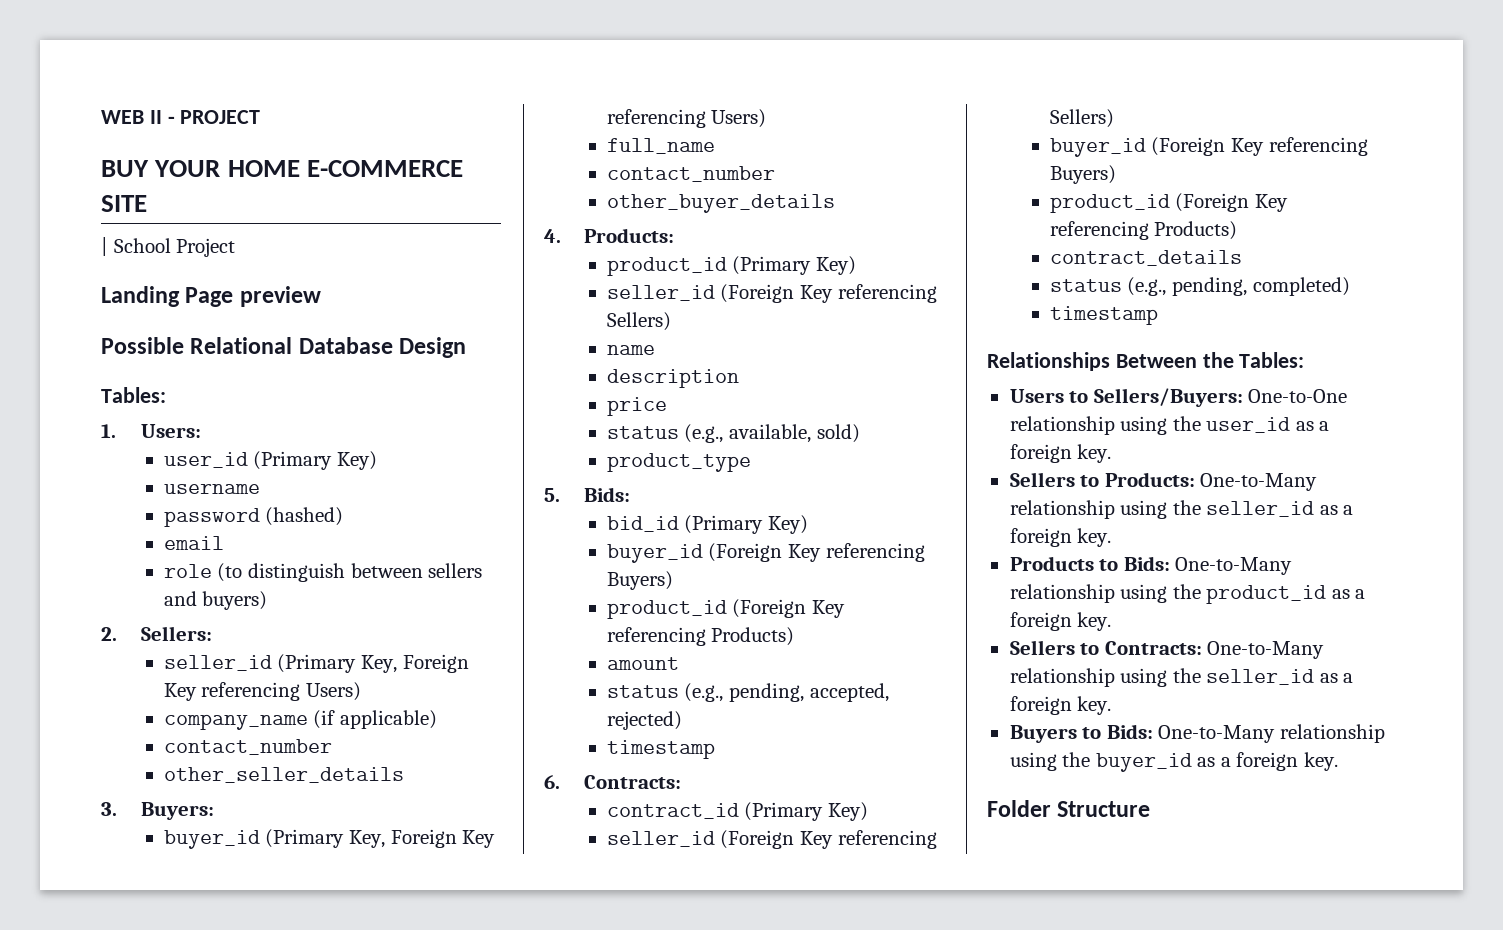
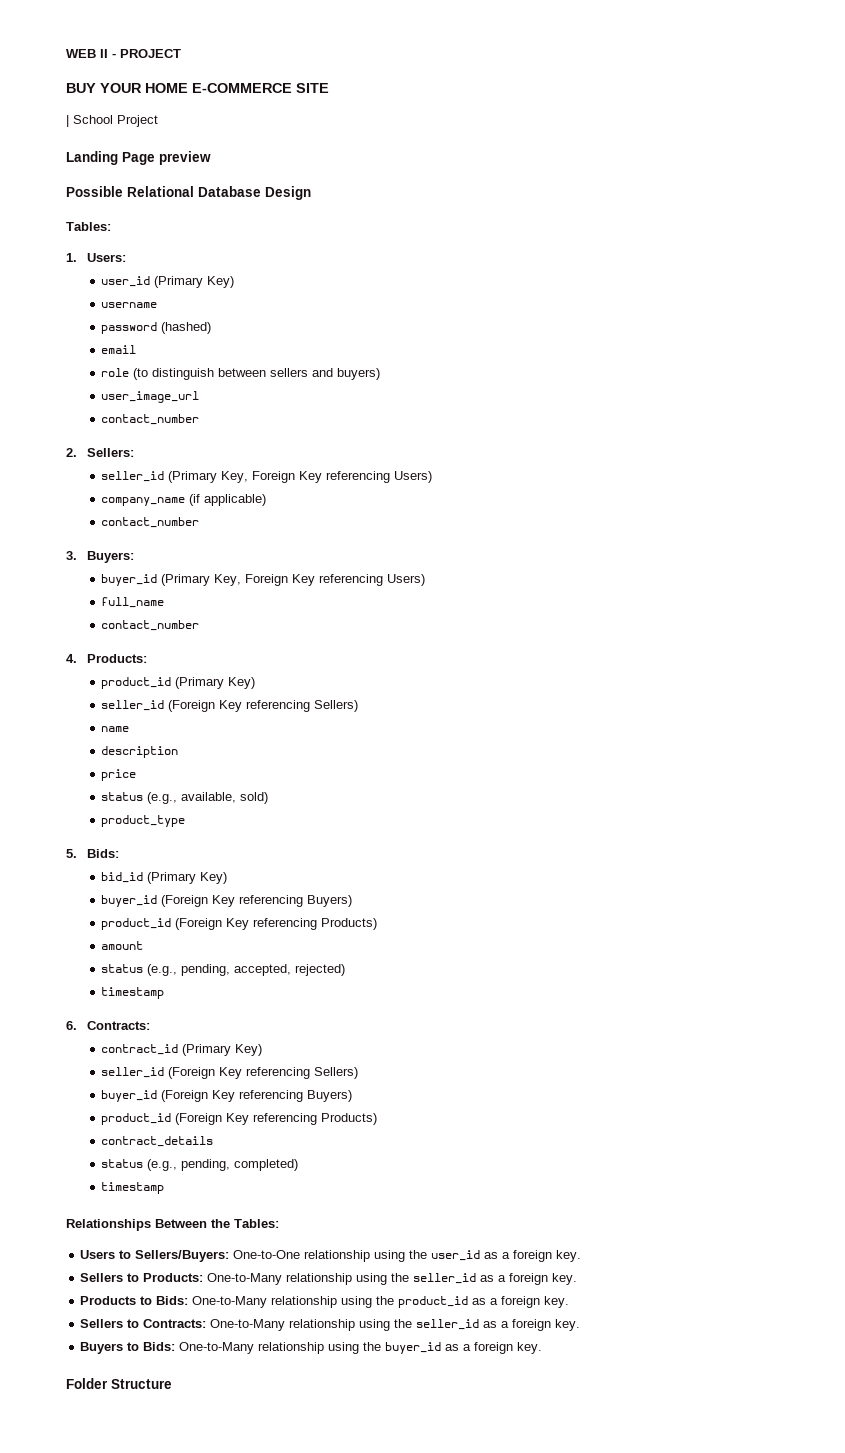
+ user_image_url
+ contact_number
- other_seller_details
- other_buyer_details

